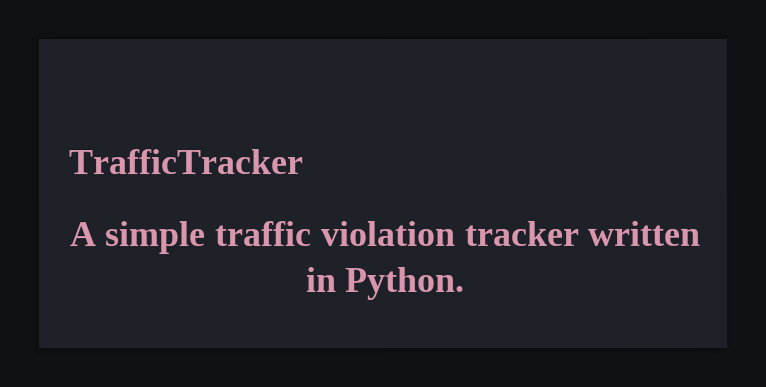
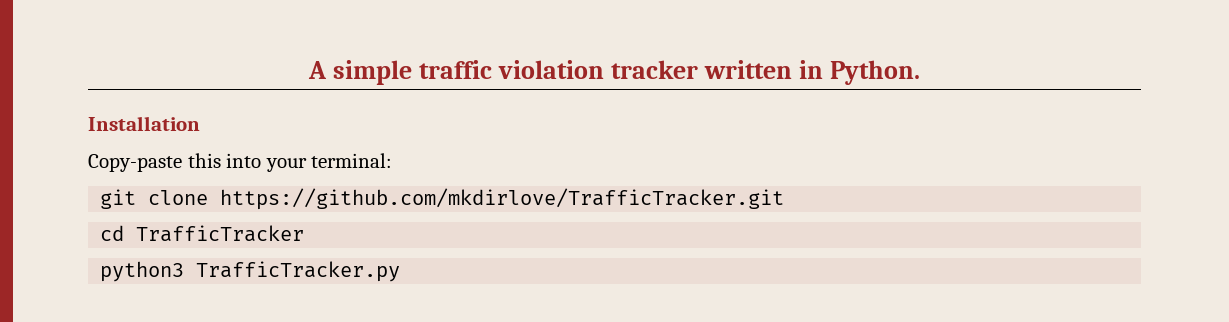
- TrafficTracker
+ Installation
+ Copy-paste this into your terminal:
+ git clone https://github.com/mkdirlove/TrafficTracker.git
+ cd TrafficTracker
+ python3 TrafficTracker.py

